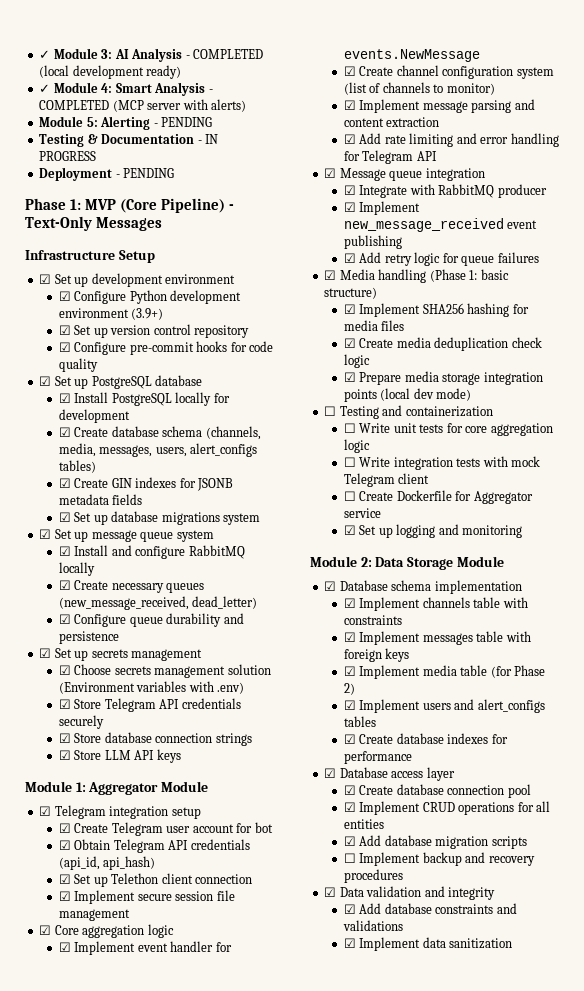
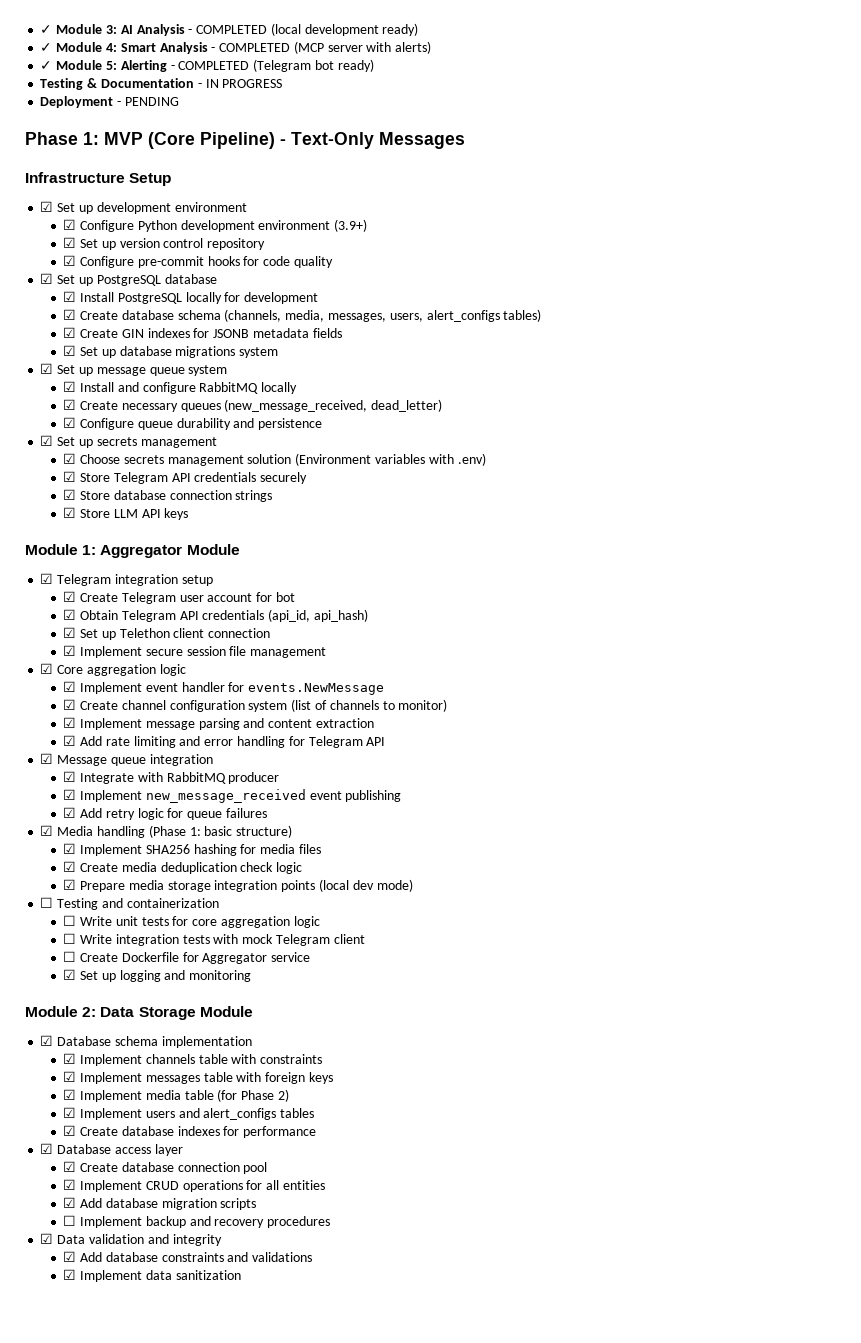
- Module 5: Alerting - PENDING
+ ✓ Module 5: Alerting - COMPLETED (Telegram bot ready)

